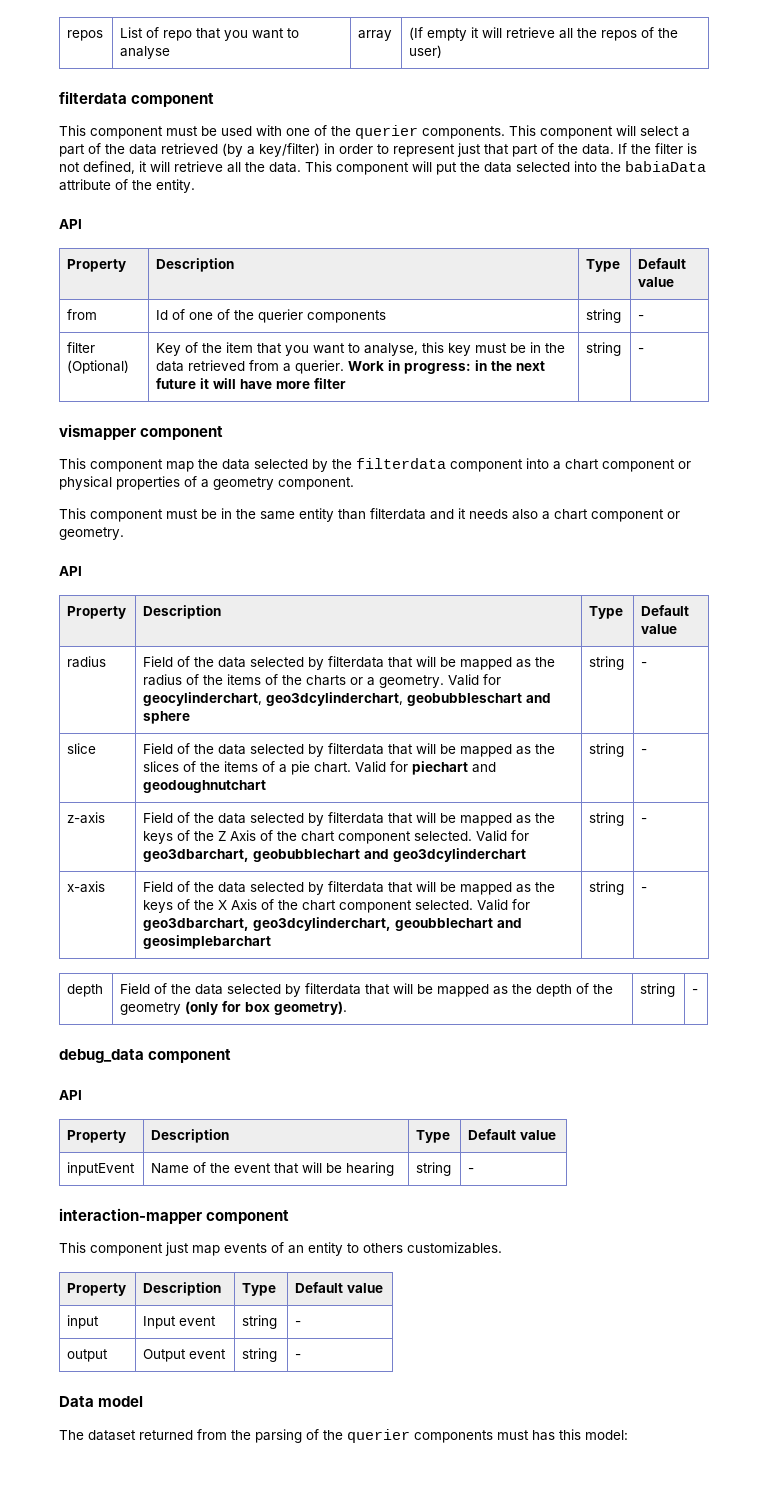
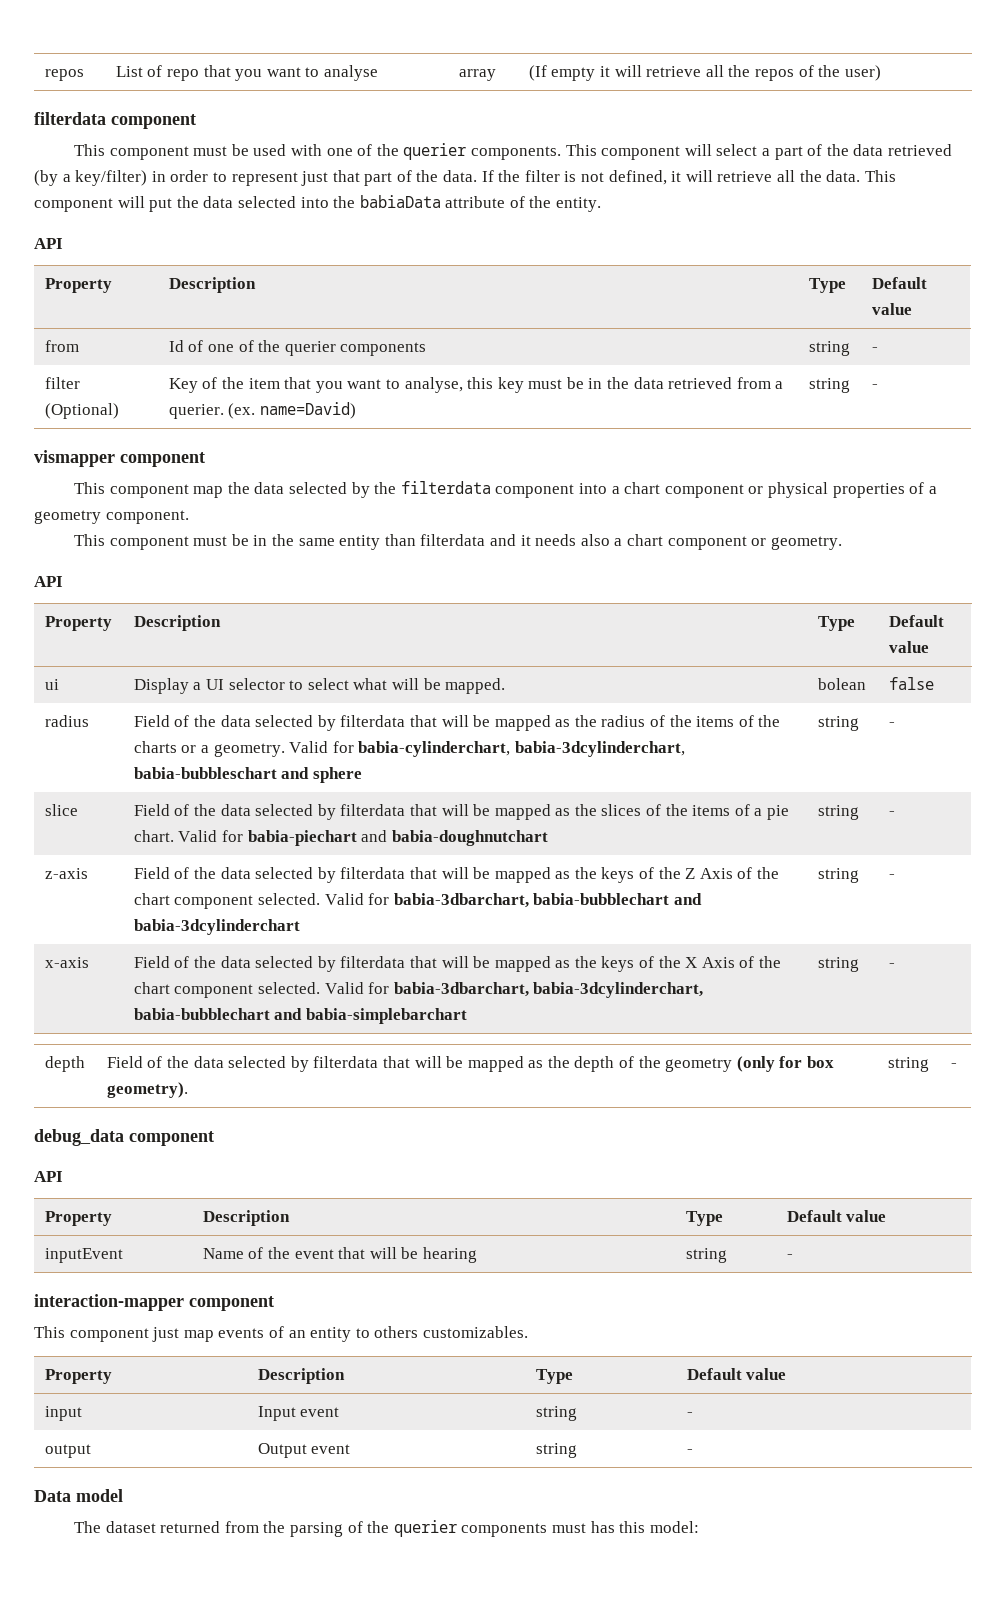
- filter (Optional) | Key of the item that you want to analyse, this key must be in the data retrieved from a querier. Work in progress: in the next future it will have more filter | string | -
+ filter (Optional) | Key of the item that you want to analyse, this key must be in the data retrieved from a querier. (ex. name=David) | string | -
+ ui | Display a UI selector to select what will be mapped. | bolean | false
- radius | Field of the data selected by filterdata that will be mapped as the radius of the items of the charts or a geometry. Valid for geocylinderchart, geo3dcylinderchart, geobubbleschart and sphere | string | -
+ radius | Field of the data selected by filterdata that will be mapped as the radius of the items of the charts or a geometry. Valid for babia-cylinderchart, babia-3dcylinderchart, babia-bubbleschart and sphere | string | -
- slice | Field of the data selected by filterdata that will be mapped as the slices of the items of a pie chart. Valid for piechart and geodoughnutchart | string | -
+ slice | Field of the data selected by filterdata that will be mapped as the slices of the items of a pie chart. Valid for babia-piechart and babia-doughnutchart | string | -
- z-axis | Field of the data selected by filterdata that will be mapped as the keys of the Z Axis of the chart component selected. Valid for geo3dbarchart, geobubblechart and geo3dcylinderchart | string | -
+ z-axis | Field of the data selected by filterdata that will be mapped as the keys of the Z Axis of the chart component selected. Valid for babia-3dbarchart, babia-bubblechart and babia-3dcylinderchart | string | -
- x-axis | Field of the data selected by filterdata that will be mapped as the keys of the X Axis of the chart component selected. Valid for geo3dbarchart, geo3dcylinderchart, geoubblechart and geosimplebarchart | string | -
+ x-axis | Field of the data selected by filterdata that will be mapped as the keys of the X Axis of the chart component selected. Valid for babia-3dbarchart, babia-3dcylinderchart, babia-bubblechart and babia-simplebarchart | string | -

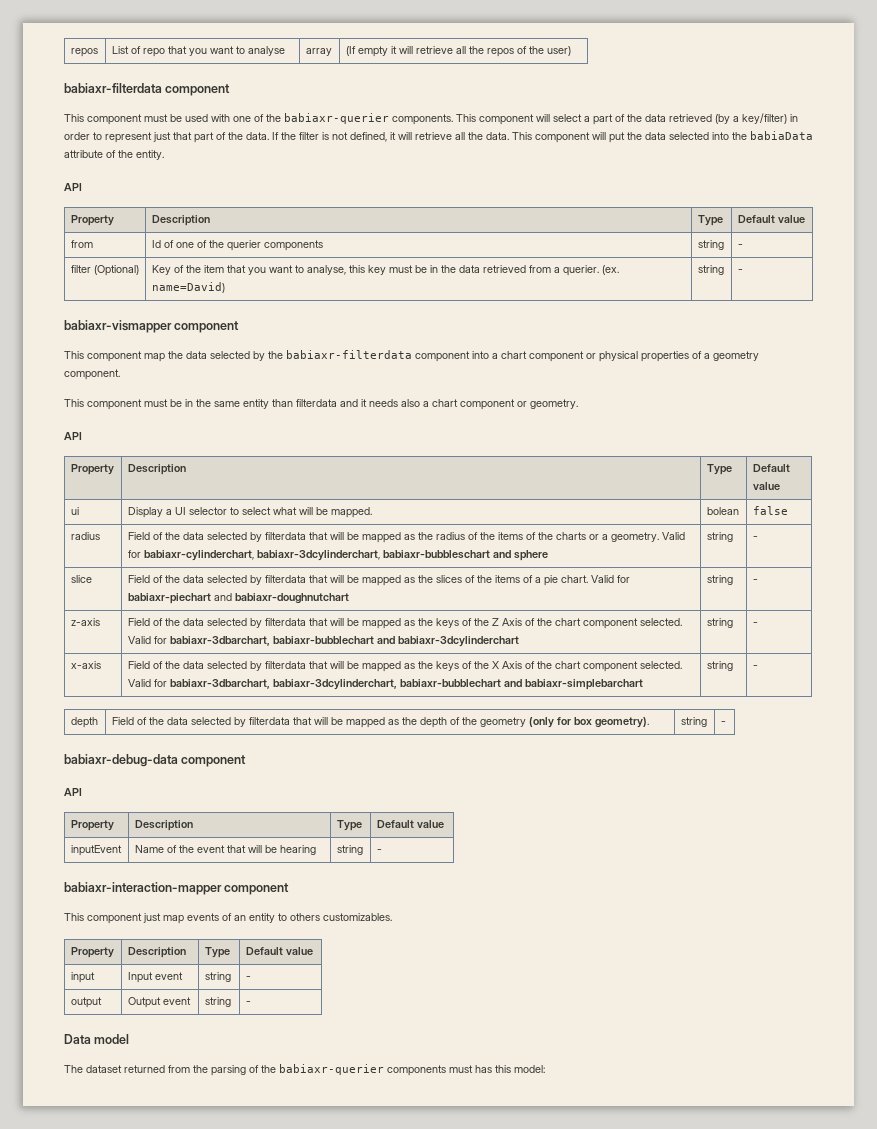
  repos | List of repo that you want to analyse | array | (If empty it will retrieve all the repos of the user)
- filterdata component
+ babiaxr-filterdata component
- This component must be used with one of the querier components.
+ This component must be used with one of the babiaxr-querier components.
- vismapper component
+ babiaxr-vismapper component
- This component map the data selected by the filterdata component into a chart component or physical properties of a geometry component.
+ This component map the data selected by the babiaxr-filterdata component into a chart component or physical properties of a geometry component.
- radius | Field of the data selected by filterdata that will be mapped as the radius of the items of the charts or a geometry. Valid for babia-cylinderchart, babia-3dcylinderchart, babia-bubbleschart and sphere | string | -
+ radius | Field of the data selected by filterdata that will be mapped as the radius of the items of the charts or a geometry. Valid for babiaxr-cylinderchart, babiaxr-3dcylinderchart, babiaxr-bubbleschart and sphere | string | -
- slice | Field of the data selected by filterdata that will be mapped as the slices of the items of a pie chart. Valid for babia-piechart and babia-doughnutchart | string | -
+ slice | Field of the data selected by filterdata that will be mapped as the slices of the items of a pie chart. Valid for babiaxr-piechart and babiaxr-doughnutchart | string | -
- z-axis | Field of the data selected by filterdata that will be mapped as the keys of the Z Axis of the chart component selected. Valid for babia-3dbarchart, babia-bubblechart and babia-3dcylinderchart | string | -
+ z-axis | Field of the data selected by filterdata that will be mapped as the keys of the Z Axis of the chart component selected. Valid for babiaxr-3dbarchart, babiaxr-bubblechart and babiaxr-3dcylinderchart | string | -
- x-axis | Field of the data selected by filterdata that will be mapped as the keys of the X Axis of the chart component selected. Valid for babia-3dbarchart, babia-3dcylinderchart, babia-bubblechart and babia-simplebarchart | string | -
+ x-axis | Field of the data selected by filterdata that will be mapped as the keys of the X Axis of the chart component selected. Valid for babiaxr-3dbarchart, babiaxr-3dcylinderchart, babiaxr-bubblechart and babiaxr-simplebarchart | string | -
- debug_data component
+ babiaxr-debug-data component
- interaction-mapper component
+ babiaxr-interaction-mapper component
- The dataset returned from the parsing of the querier components must has this model:
+ The dataset returned from the parsing of the babiaxr-querier components must has this model:

